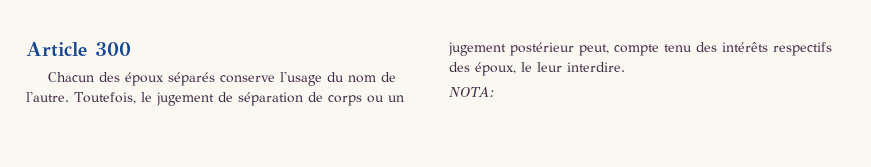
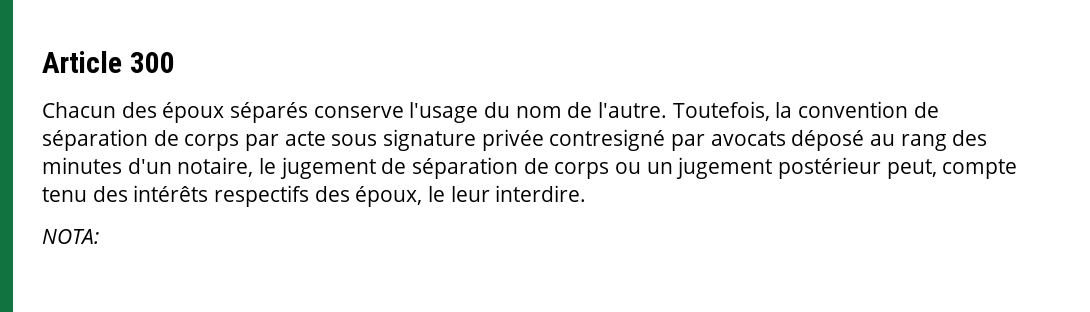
- Toutefois, le jugement de séparation de corps ou un jugement postérieur peut, compte tenu des intérêts respectifs des époux, le leur interdire.
+ Toutefois, la convention de séparation de corps par acte sous signature privée contresigné par avocats déposé au rang des minutes d'un notaire, le jugement de séparation de corps ou un jugement postérieur peut, compte tenu des intérêts respectifs des époux, le leur interdire.

